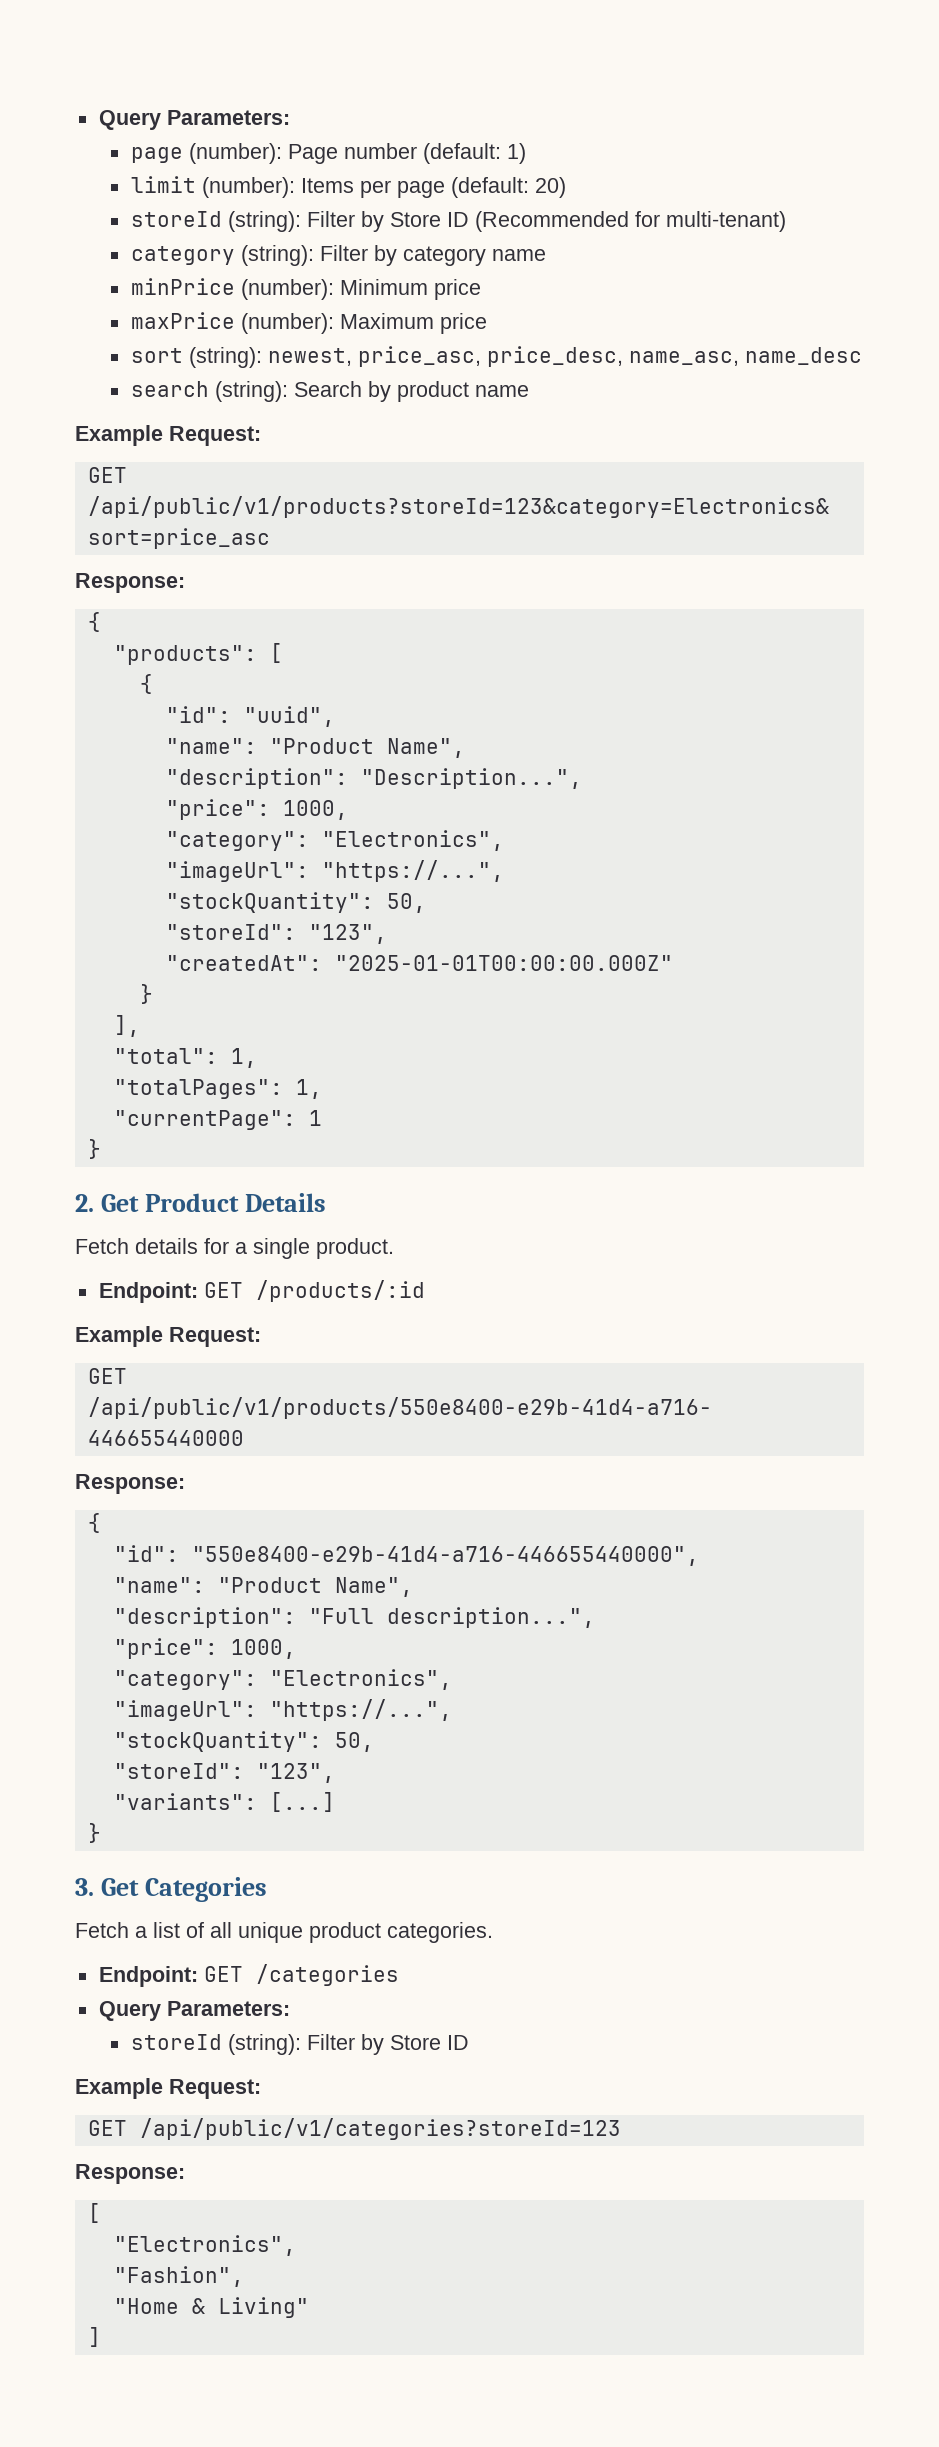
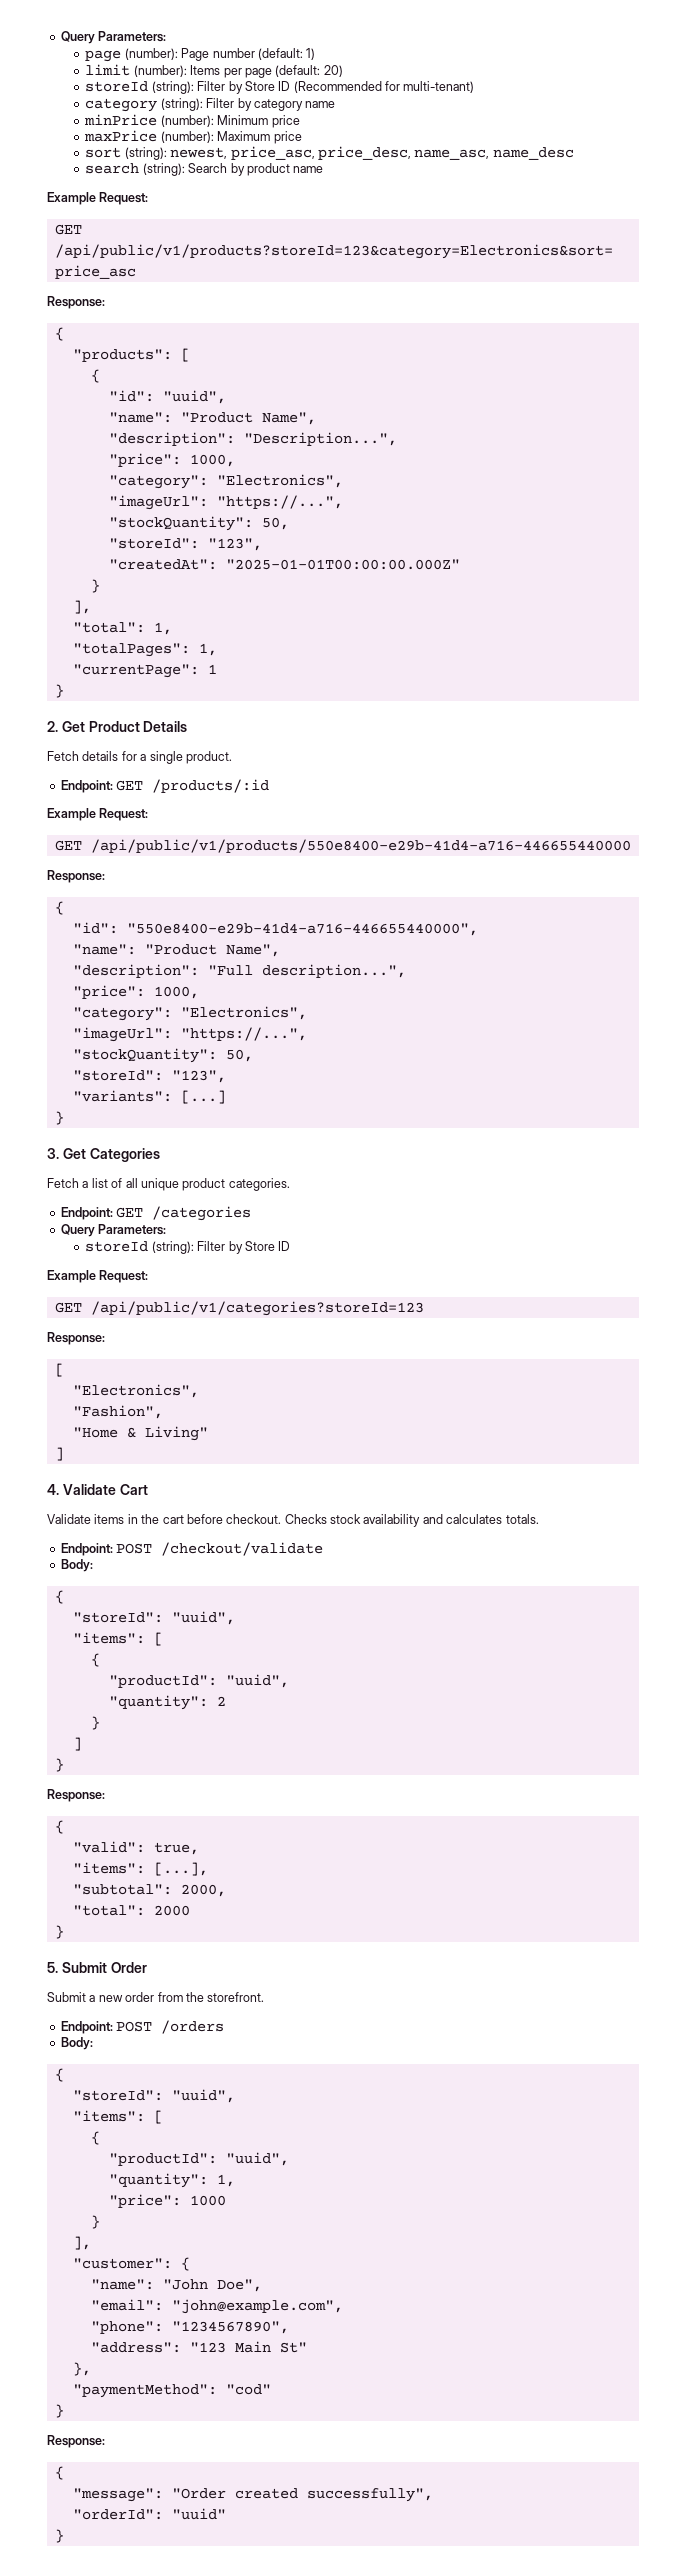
+ 4. Validate Cart
+ Validate items in the cart before checkout. Checks stock availability and calculates totals.
+ Endpoint: POST /checkout/validate
+ Body:
+ {
+ "storeId": "uuid",
+ "items": [
+ {
+ "productId": "uuid",
+ "quantity": 2
+ }
+ ]
+ }
+ Response:
+ {
+ "valid": true,
+ "items": [...],
+ "subtotal": 2000,
+ "total": 2000
+ }
+ 5. Submit Order
+ Submit a new order from the storefront.
+ Endpoint: POST /orders
+ Body:
+ {
+ "storeId": "uuid",
+ "items": [
+ {
+ "productId": "uuid",
+ "quantity": 1,
+ "price": 1000
+ }
+ ],
+ "customer": {
+ "name": "John Doe",
+ "email": "john@example.com",
+ "phone": "1234567890",
+ "address": "123 Main St"
+ },
+ "paymentMethod": "cod"
+ }
+ Response:
+ {
+ "message": "Order created successfully",
+ "orderId": "uuid"
+ }

